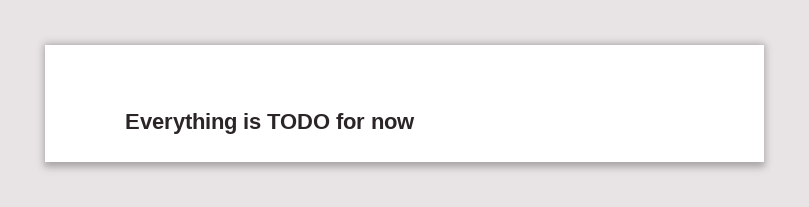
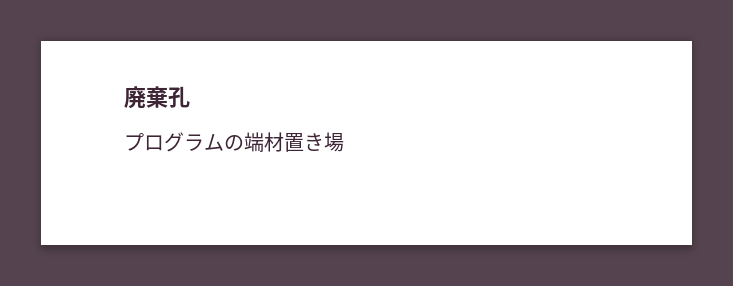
- Everything is TODO for now
+ 廃棄孔
+ プログラムの端材置き場

